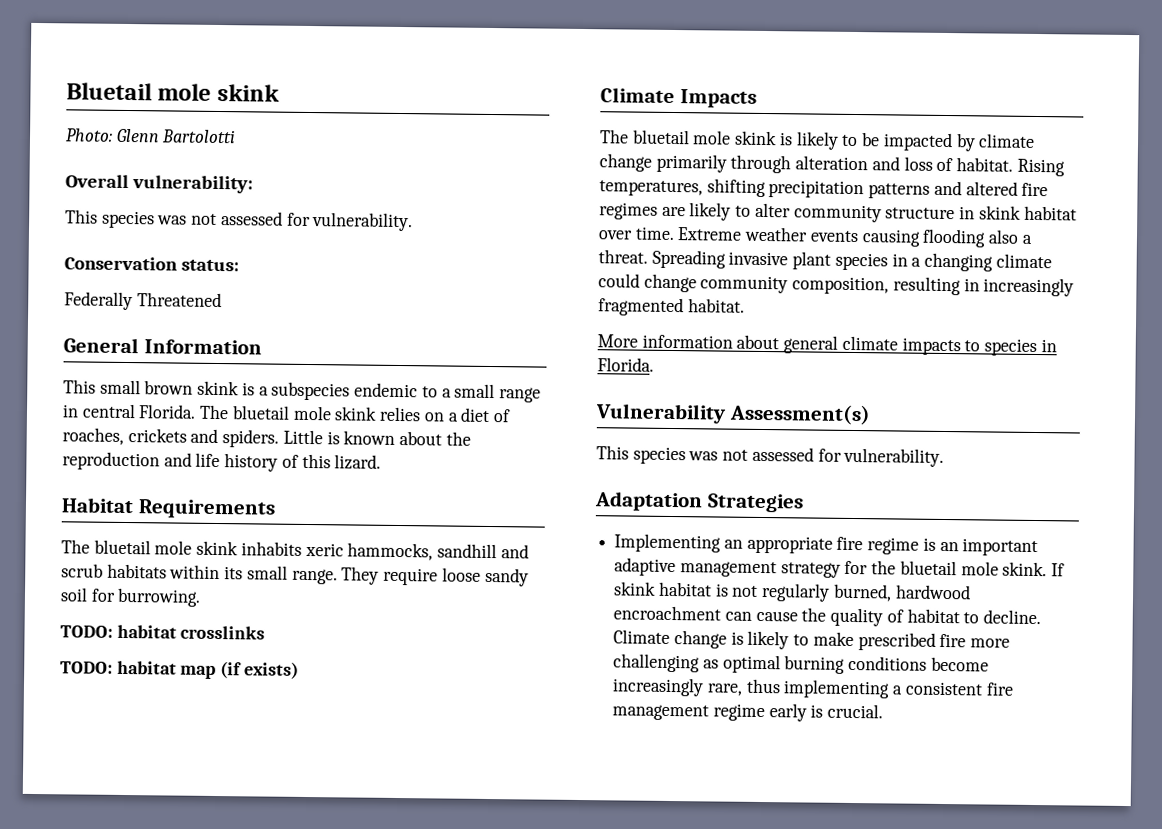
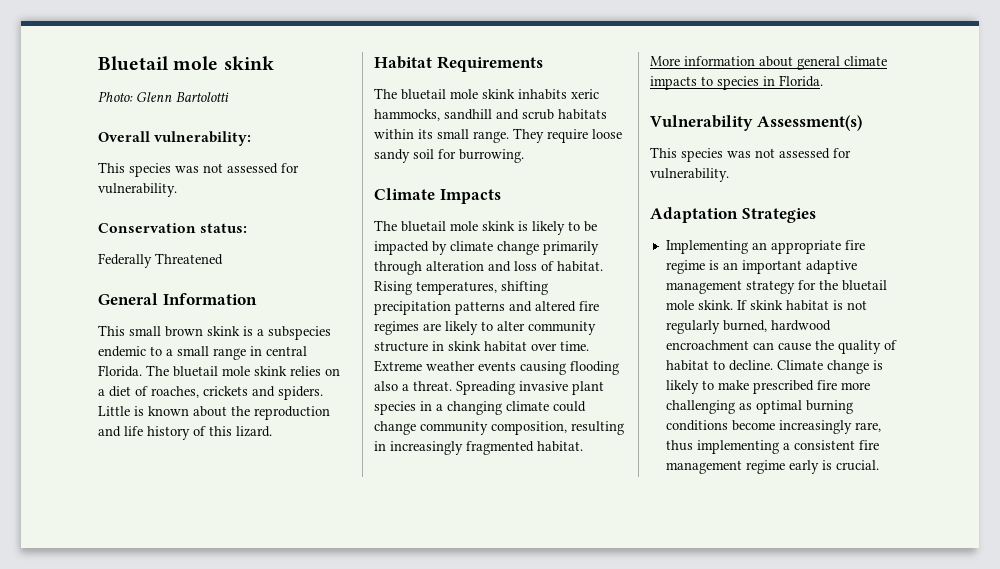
- TODO: habitat crosslinks
- TODO: habitat map (if exists)

